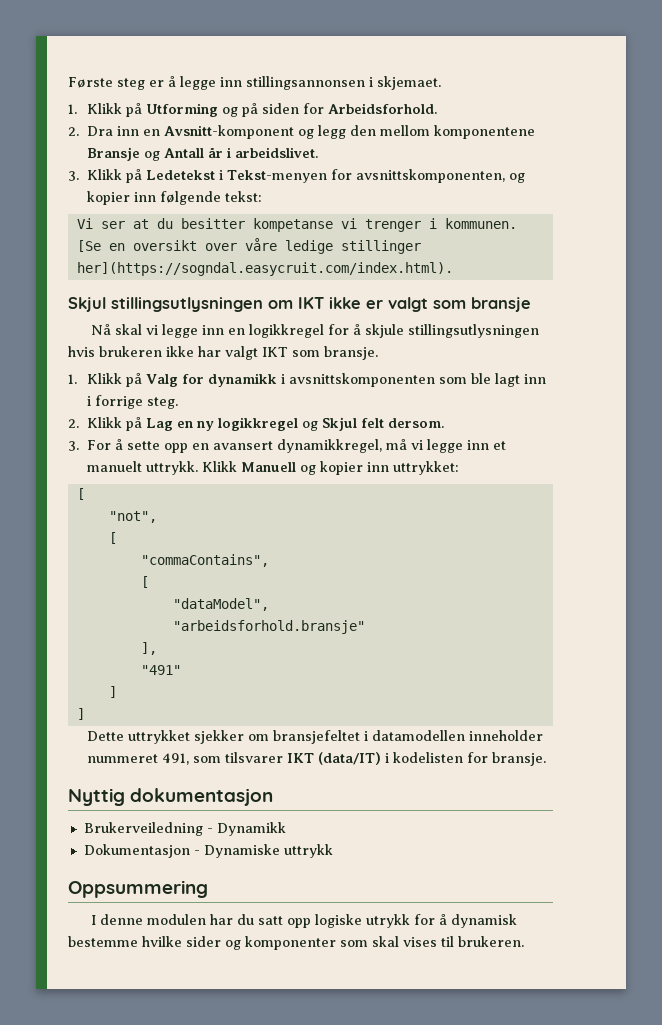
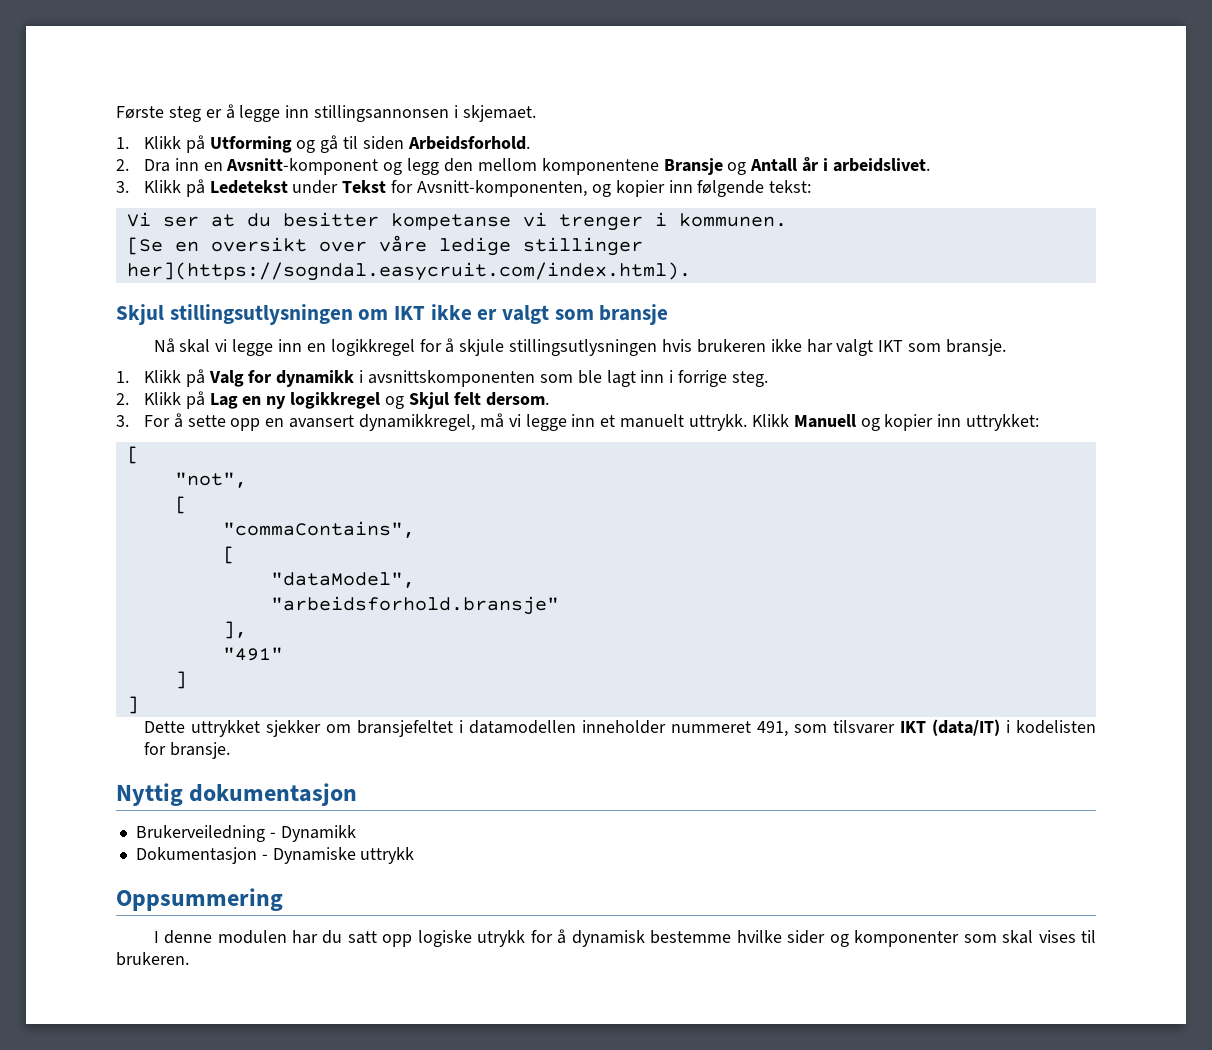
- 1. Klikk på Utforming og på siden for Arbeidsforhold.
+ 1. Klikk på Utforming og gå til siden Arbeidsforhold.
- 3. Klikk på Ledetekst i Tekst-menyen for avsnittskomponenten, og kopier inn følgende tekst:
+ 3. Klikk på Ledetekst under Tekst for Avsnitt-komponenten, og kopier inn følgende tekst:

